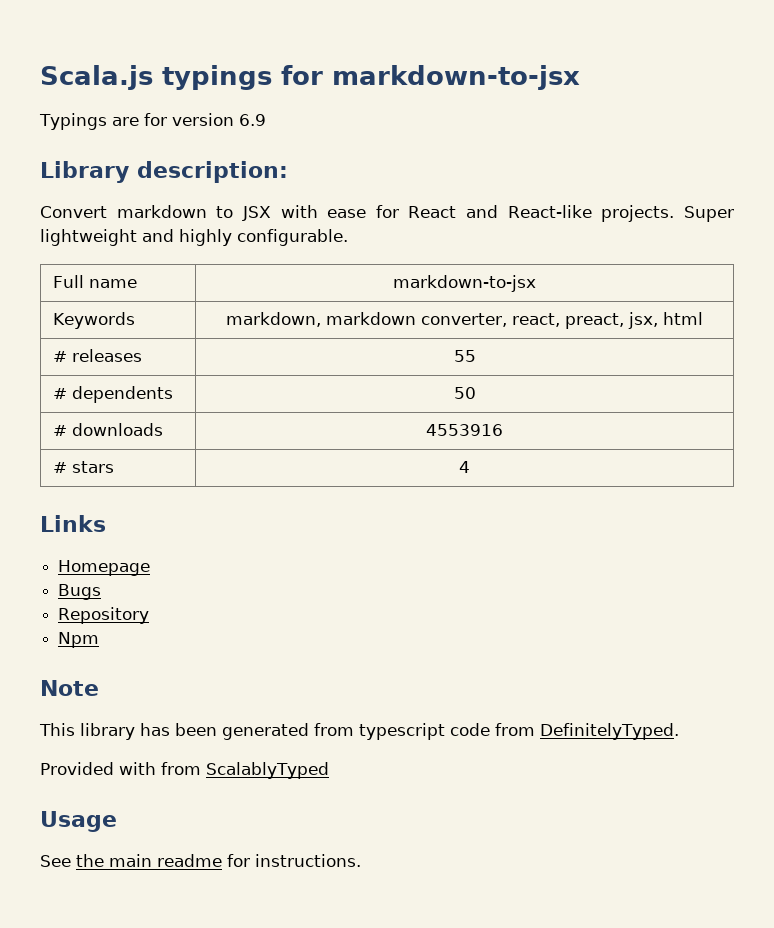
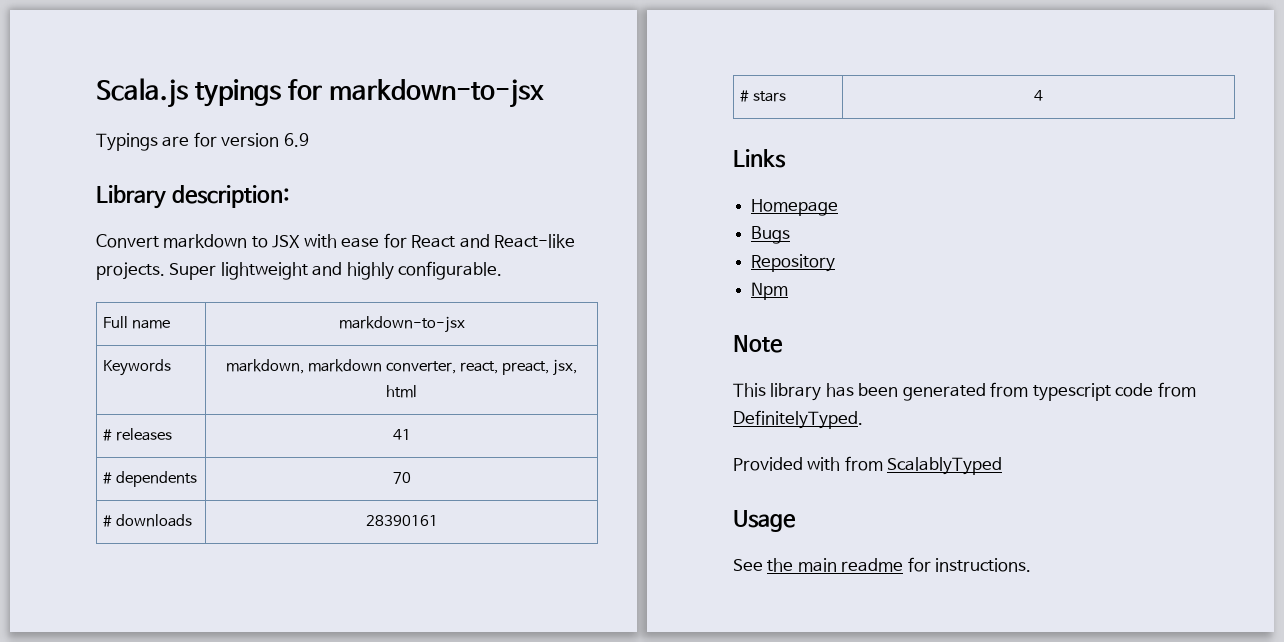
- # releases | 55
+ # releases | 41
- # dependents | 50
+ # dependents | 70
- # downloads | 4553916
+ # downloads | 28390161

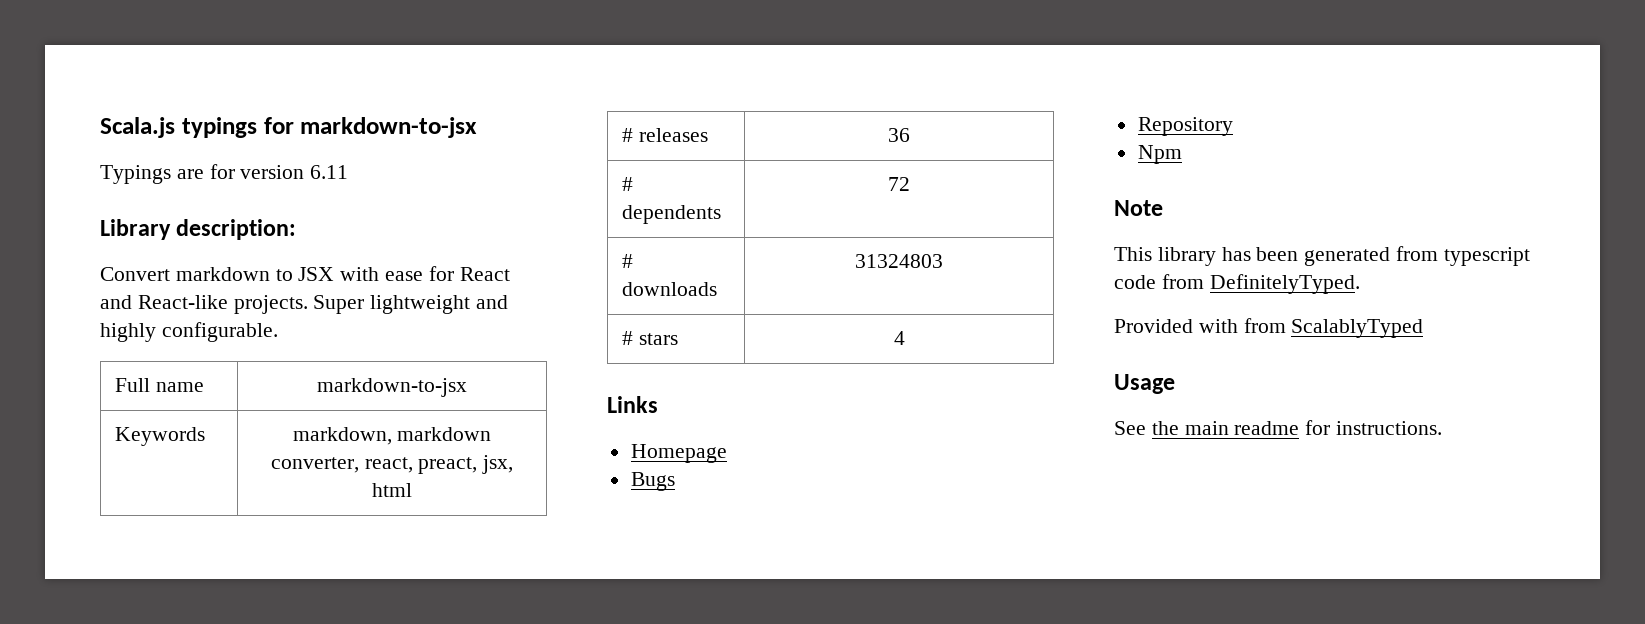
- Typings are for version 6.9
+ Typings are for version 6.11
- # releases | 41
+ # releases | 36
- # dependents | 70
+ # dependents | 72
- # downloads | 28390161
+ # downloads | 31324803

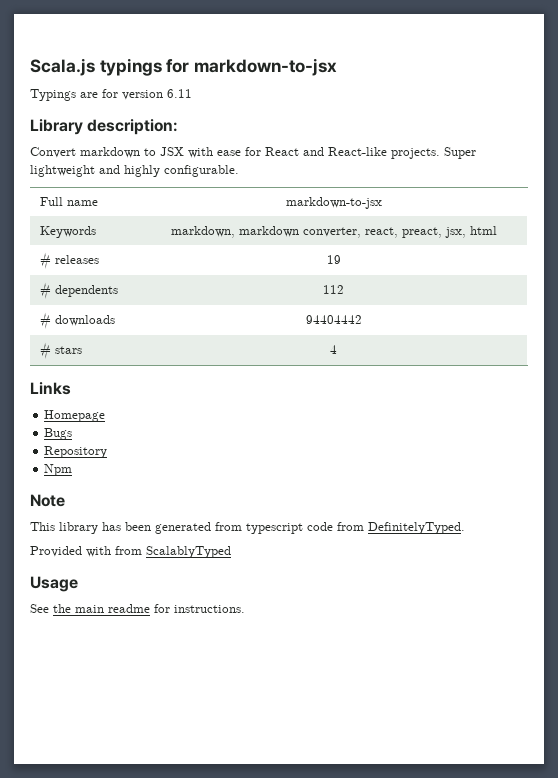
- # releases | 36
+ # releases | 19
- # dependents | 72
+ # dependents | 112
- # downloads | 31324803
+ # downloads | 94404442

